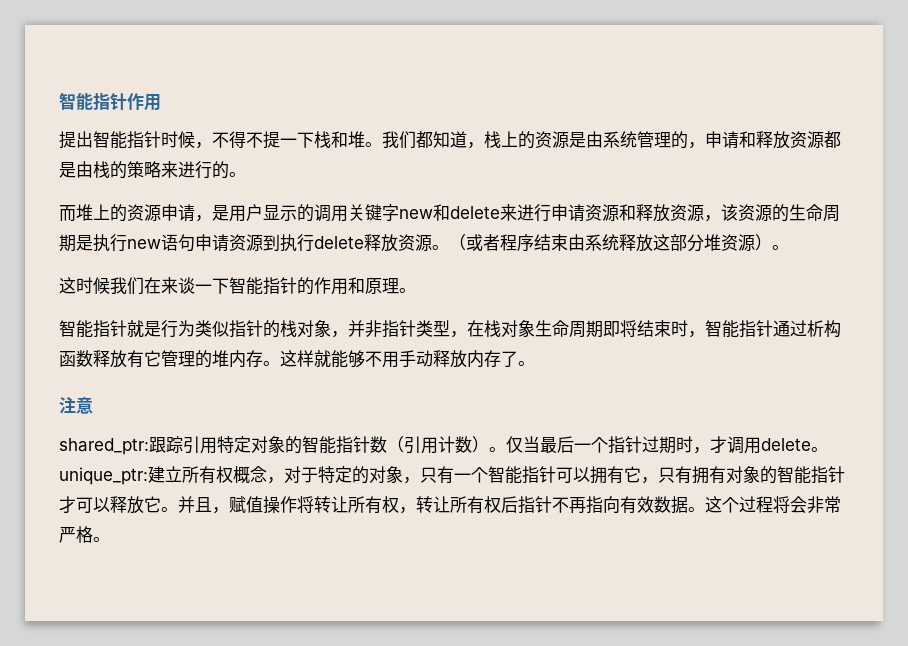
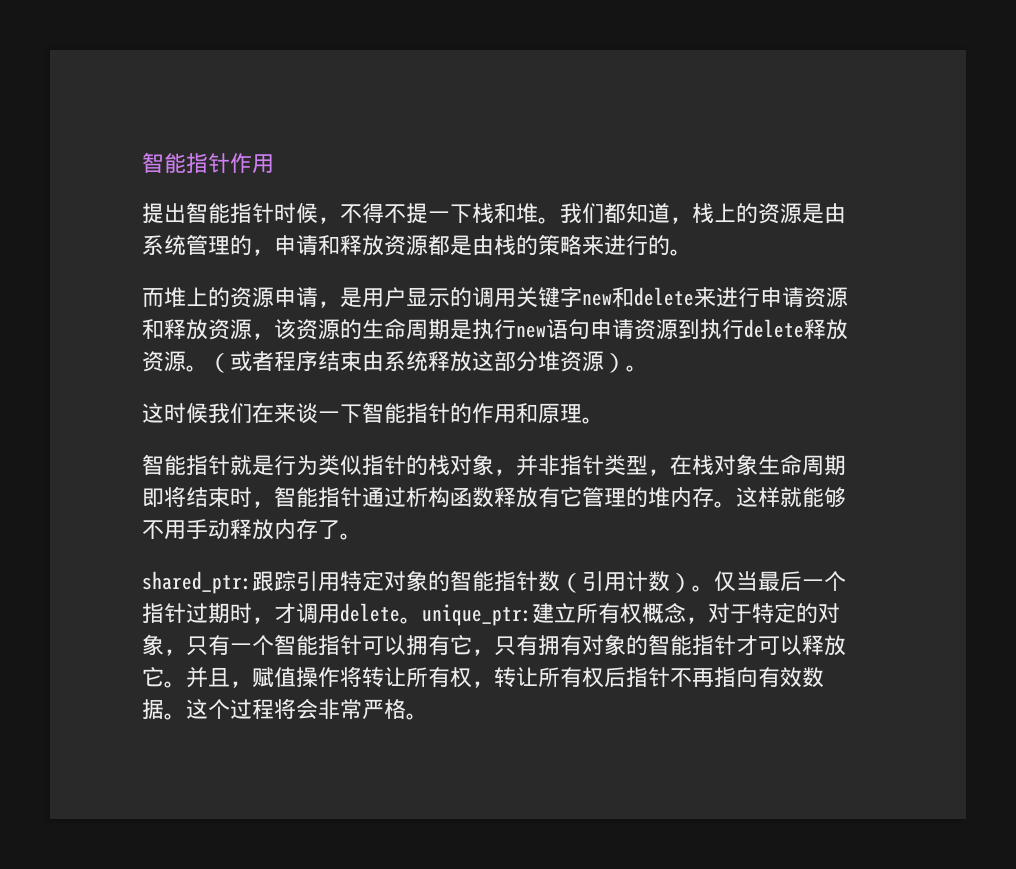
- 注意

